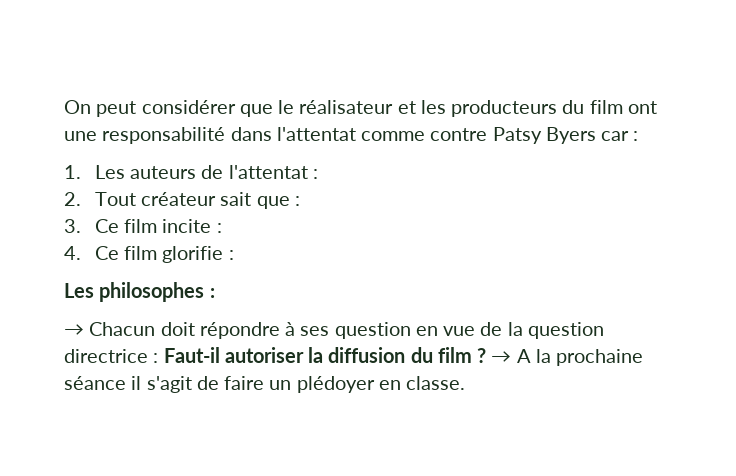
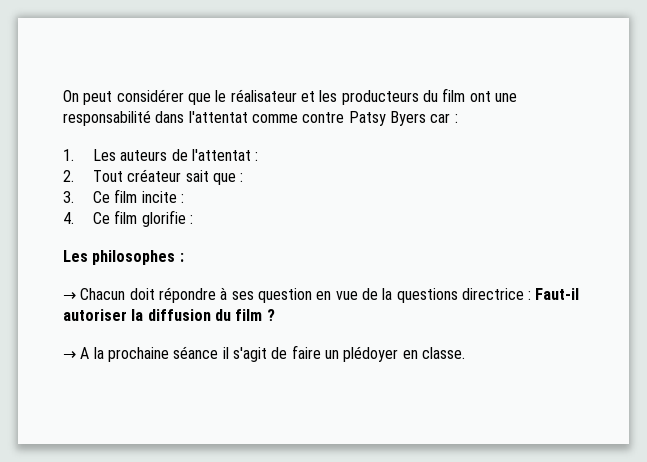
- → Chacun doit répondre à ses question en vue de la question directrice : Faut-il autoriser la diffusion du film ? → A la prochaine séance il s'agit de faire un plédoyer en classe.
+ → Chacun doit répondre à ses question en vue de la questions directrice : Faut-il autoriser la diffusion du film ?
+ → A la prochaine séance il s'agit de faire un plédoyer en classe.

